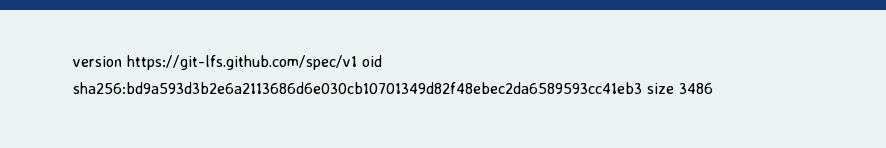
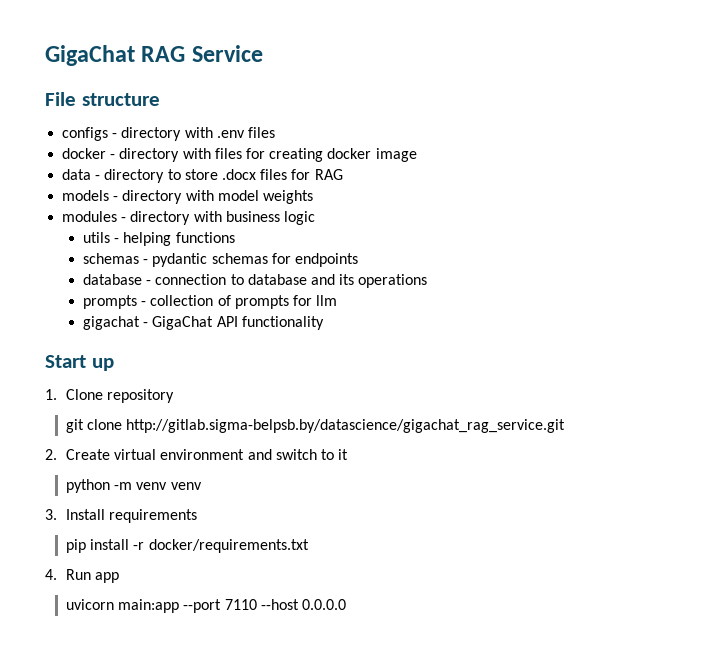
- version https://git-lfs.github.com/spec/v1 oid sha256:bd9a593d3b2e6a2113686d6e030cb10701349d82f48ebec2da6589593cc41eb3 size 3486
+ GigaChat RAG Service
+ File structure
+ configs - directory with .env files
+ docker - directory with files for creating docker image
+ data - directory to store .docx files for RAG
+ models - directory with model weights
+ modules - directory with business logic
+ utils - helping functions
+ schemas - pydantic schemas for endpoints
+ database - connection to database and its operations
+ prompts - collection of prompts for llm
+ gigachat - GigaChat API functionality
+ Start up
+ 1. Clone repository
+ git clone http://gitlab.sigma-belpsb.by/datascience/gigachat_rag_service.git
+ 2. Create virtual environment and switch to it
+ python -m venv venv
+ 3. Install requirements
+ pip install -r docker/requirements.txt
+ 4. Run app
+ uvicorn main:app --port 7110 --host 0.0.0.0

